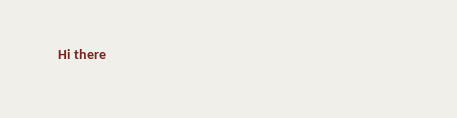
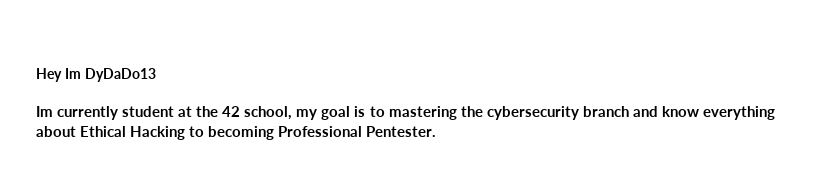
- Hi there
+ Hey Im DyDaDo13
+ Im currently student at the 42 school, my goal is to mastering the cybersecurity branch and know everything about Ethical Hacking to becoming Professional Pentester.

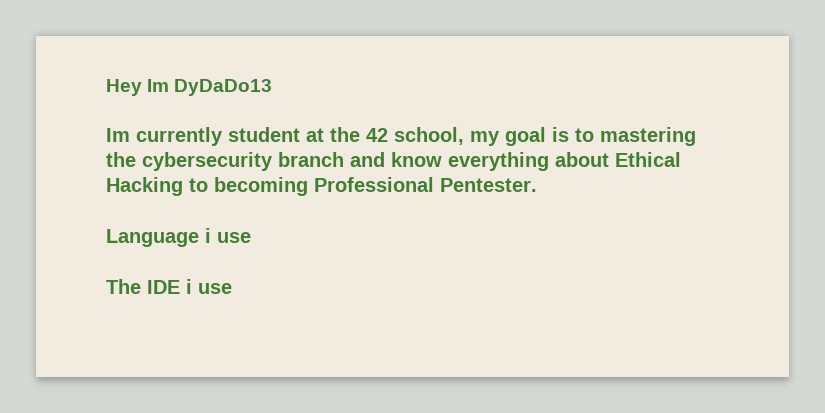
+ Language i use
+ The IDE i use

